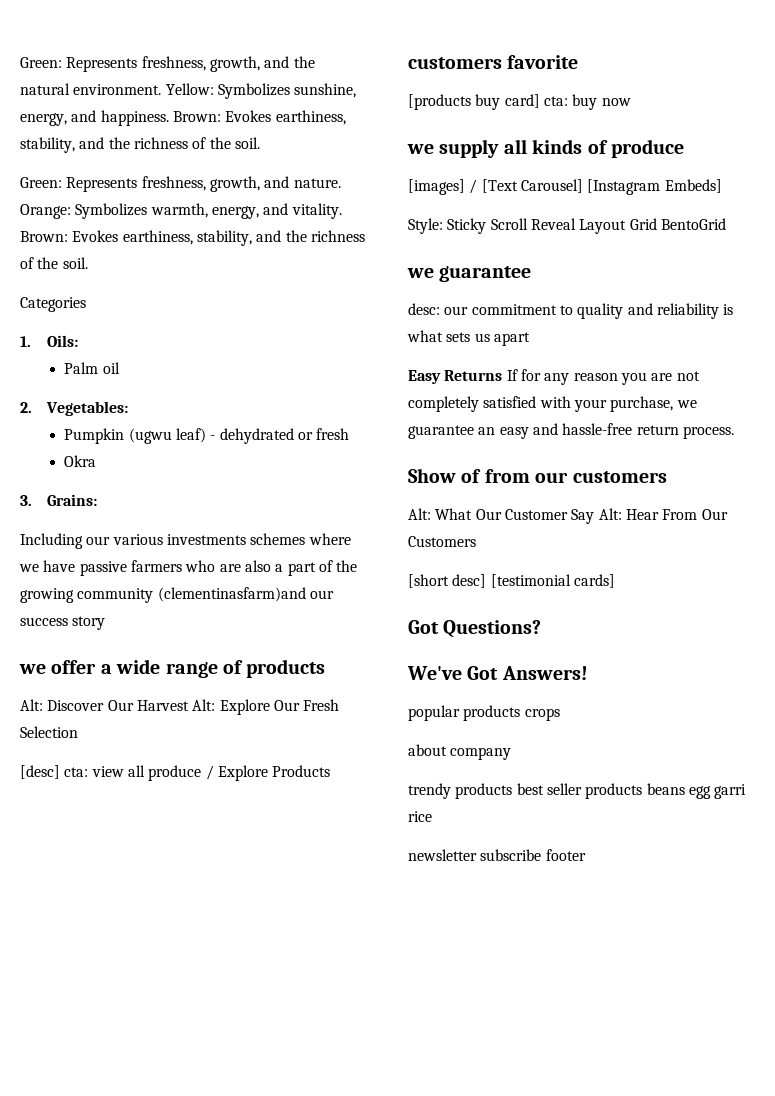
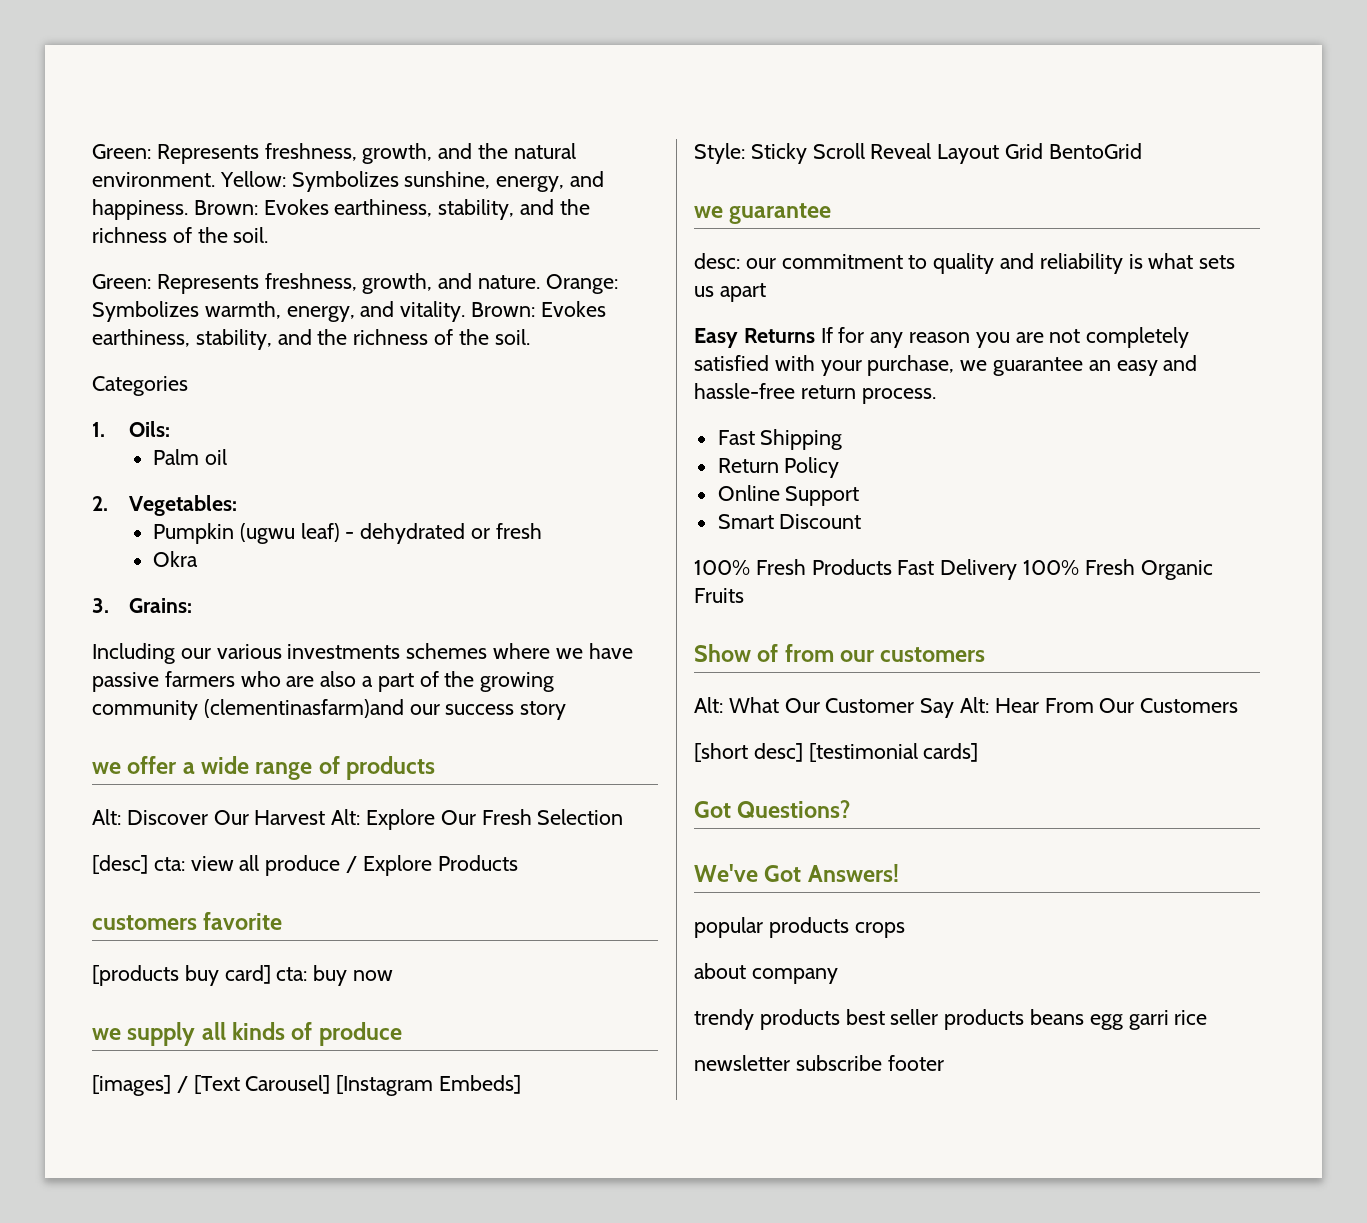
+ Fast Shipping
+ Return Policy
+ Online Support
+ Smart Discount
+ 100% Fresh Products Fast Delivery 100% Fresh Organic Fruits

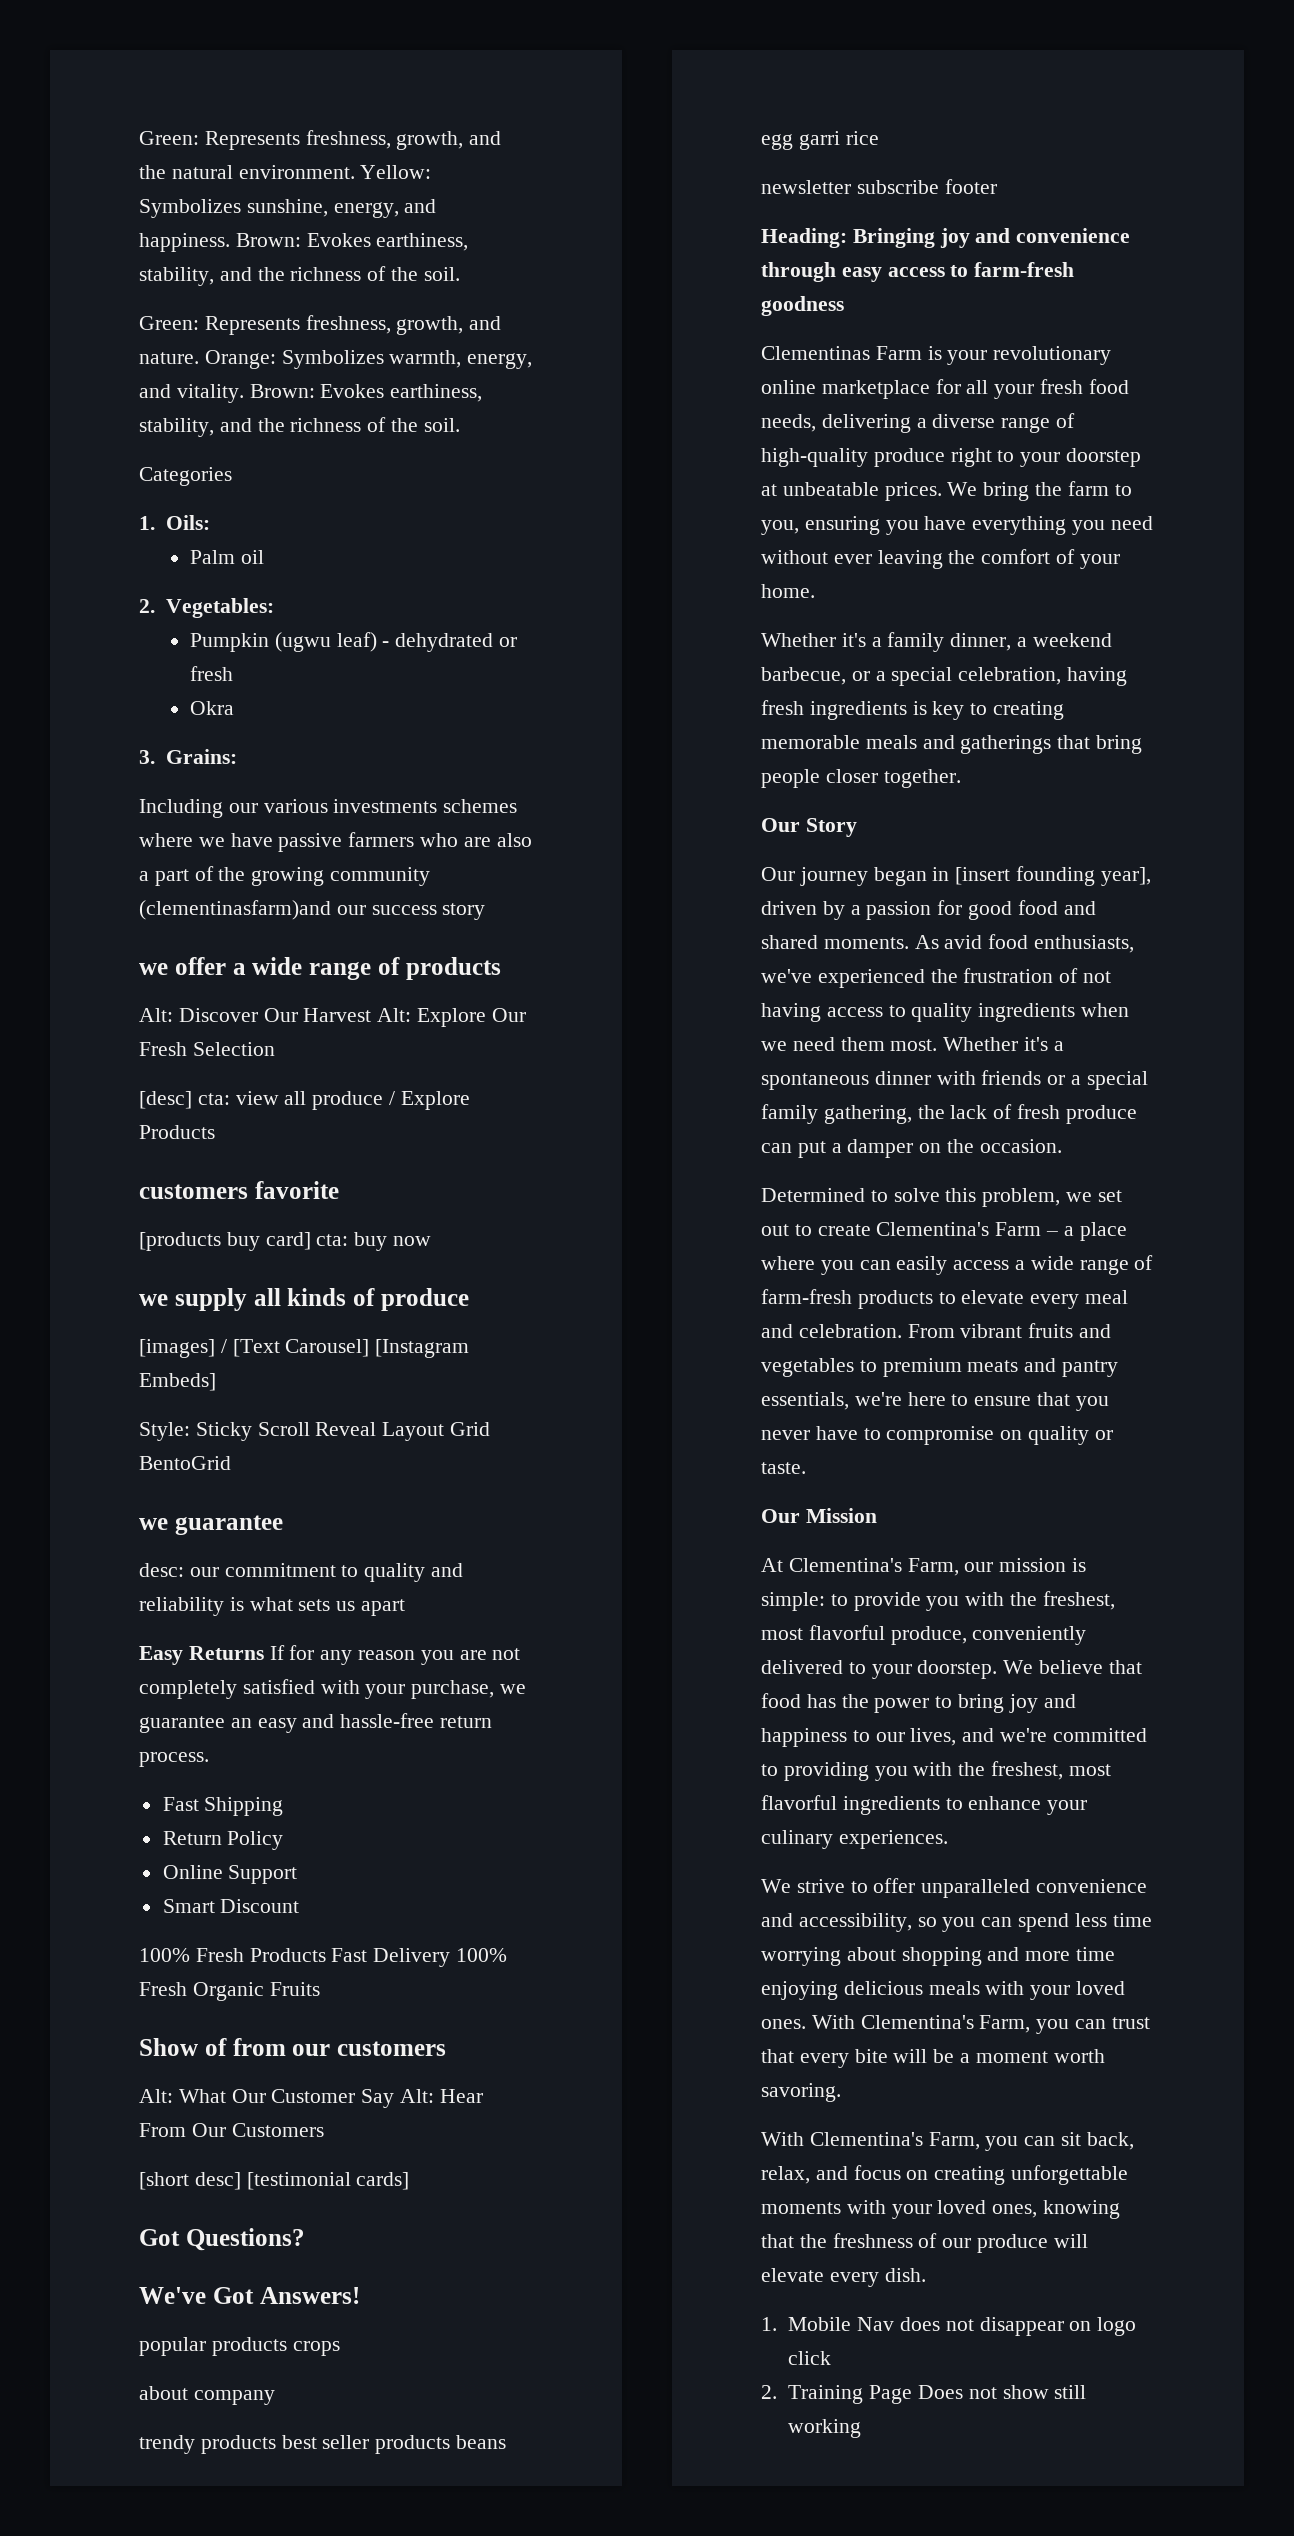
+ Heading: Bringing joy and convenience through easy access to farm-fresh goodness
+ Clementinas Farm is your revolutionary online marketplace for all your fresh food needs, delivering a diverse range of high-quality produce right to your doorstep at unbeatable prices. We bring the farm to you, ensuring you have everything you need without ever leaving the comfort of your home.
+ Whether it's a family dinner, a weekend barbecue, or a special celebration, having fresh ingredients is key to creating memorable meals and gatherings that bring people closer together.
+ Our Story
+ Our journey began in [insert founding year], driven by a passion for good food and shared moments. As avid food enthusiasts, we've experienced the frustration of not having access to quality ingredients when we need them most. Whether it's a spontaneous dinner with friends or a special family gathering, the lack of fresh produce can put a damper on the occasion.
+ Determined to solve this problem, we set out to create Clementina's Farm – a place where you can easily access a wide range of farm-fresh products to elevate every meal and celebration. From vibrant fruits and vegetables to premium meats and pantry essentials, we're here to ensure that you never have to compromise on quality or taste.
+ Our Mission
+ At Clementina's Farm, our mission is simple: to provide you with the freshest, most flavorful produce, conveniently delivered to your doorstep. We believe that food has the power to bring joy and happiness to our lives, and we're committed to providing you with the freshest, most flavorful ingredients to enhance your culinary experiences.
+ We strive to offer unparalleled convenience and accessibility, so you can spend less time worrying about shopping and more time enjoying delicious meals with your loved ones. With Clementina's Farm, you can trust that every bite will be a moment worth savoring.
+ With Clementina's Farm, you can sit back, relax, and focus on creating unforgettable moments with your loved ones, knowing that the freshness of our produce will elevate every dish.
+ 1. Mobile Nav does not disappear on logo click
+ 2. Training Page Does not show still working

